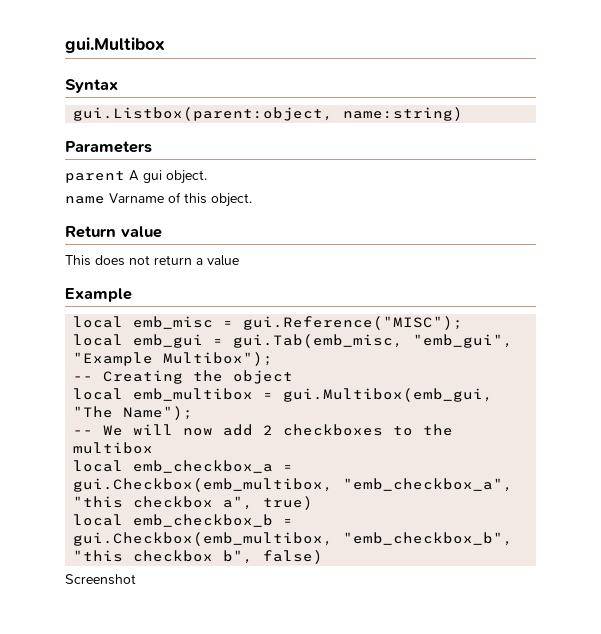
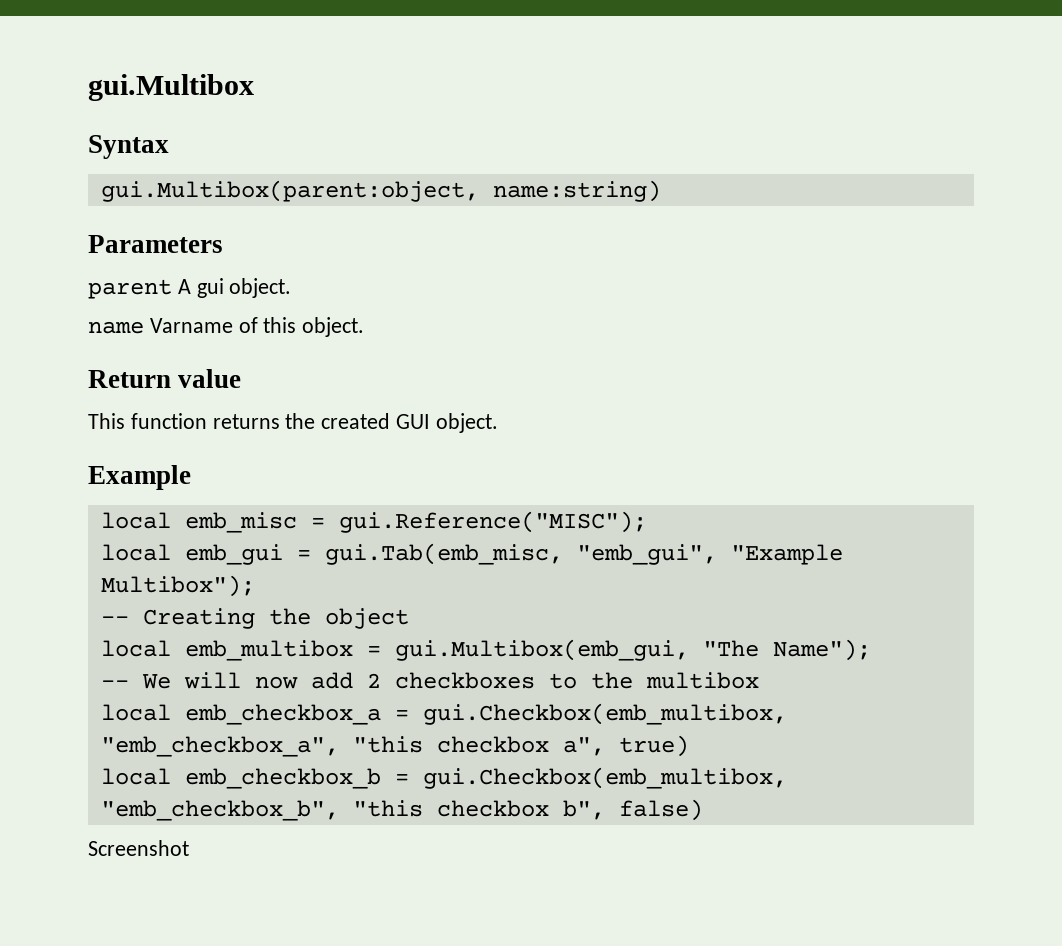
- gui.Listbox(parent:object, name:string)
+ gui.Multibox(parent:object, name:string)
- This does not return a value
+ This function returns the created GUI object.

